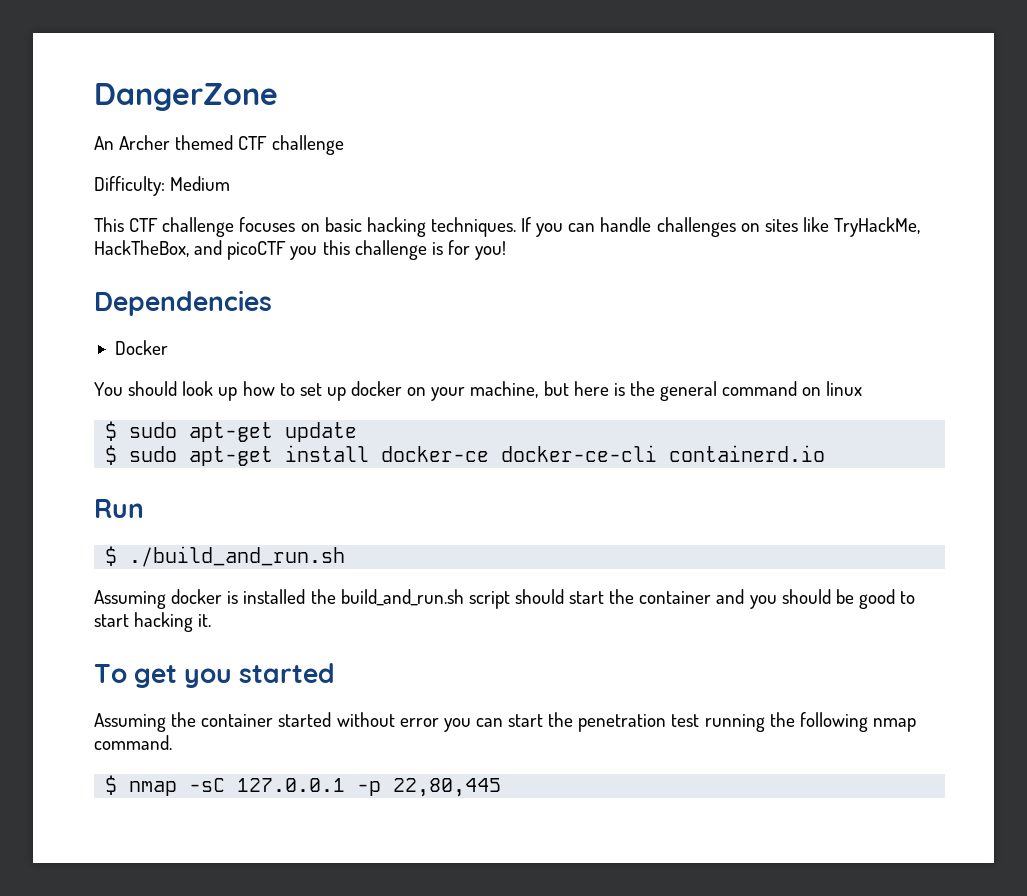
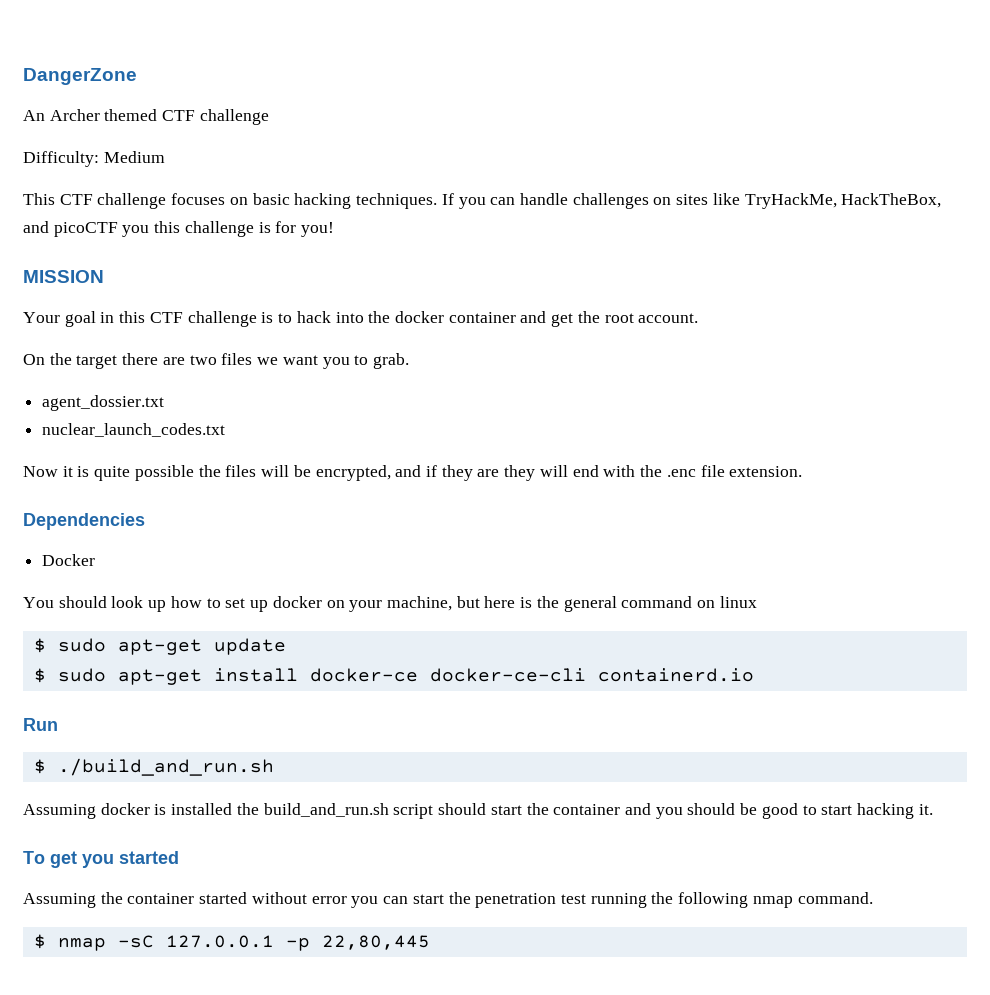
+ MISSION
+ Your goal in this CTF challenge is to hack into the docker container and get the root account.
+ On the target there are two files we want you to grab.
+ agent_dossier.txt
+ nuclear_launch_codes.txt
+ Now it is quite possible the files will be encrypted, and if they are they will end with the .enc file extension.

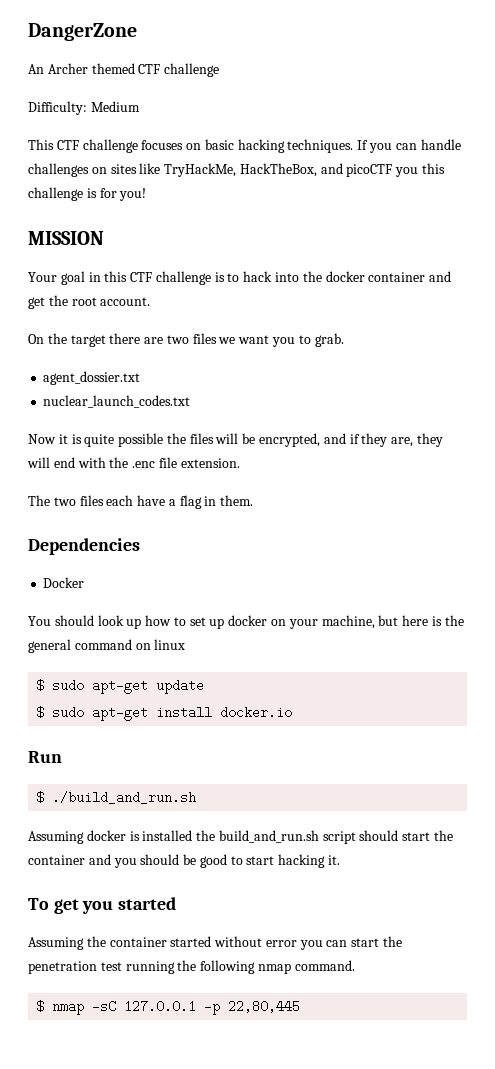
- Now it is quite possible the files will be encrypted, and if they are they will end with the .enc file extension.
+ Now it is quite possible the files will be encrypted, and if they are, they will end with the .enc file extension.
+ The two files each have a flag in them.
- $ sudo apt-get install docker-ce docker-ce-cli containerd.io
+ $ sudo apt-get install docker.io

